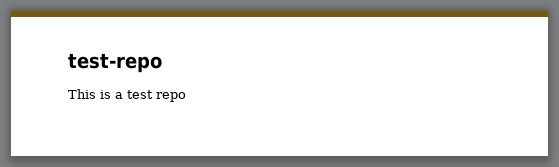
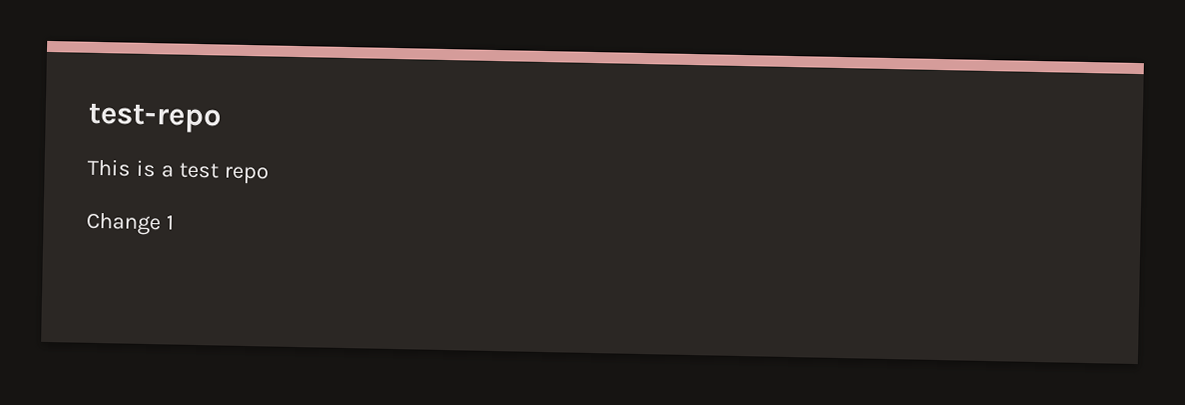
+ Change 1

